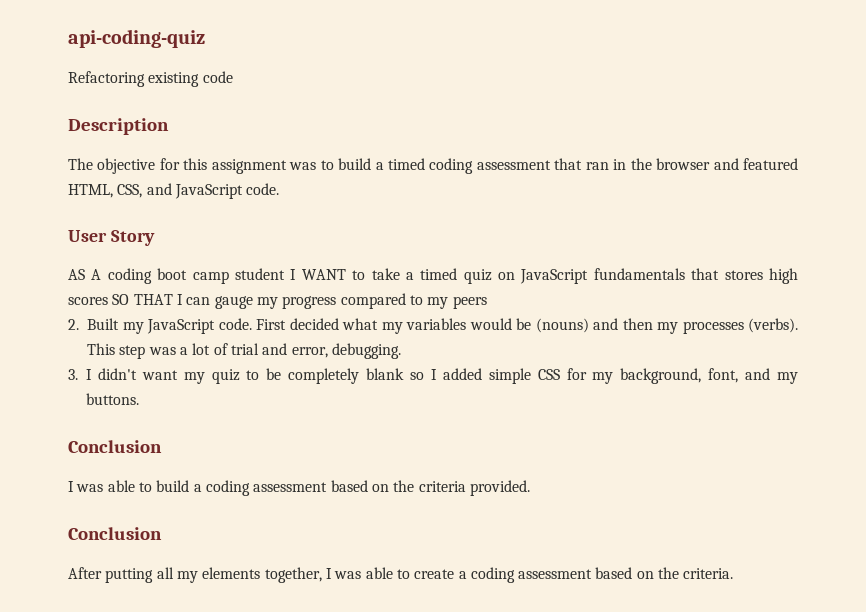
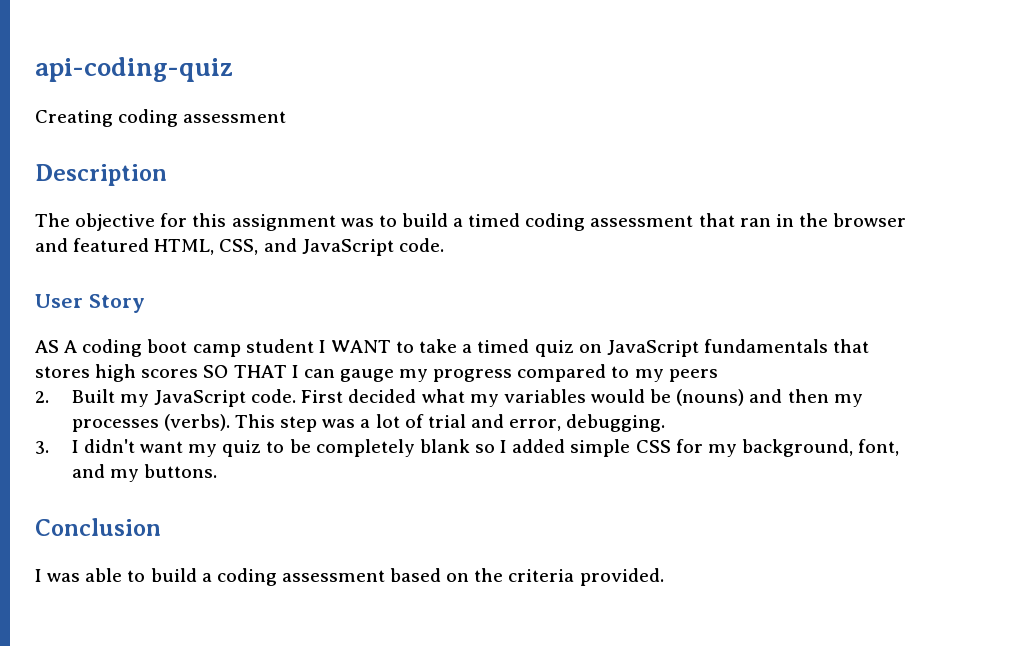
- Refactoring existing code
+ Creating coding assessment
  I was able to build a coding assessment based on the criteria provided.
- Conclusion
- After putting all my elements together, I was able to create a coding assessment based on the criteria.

